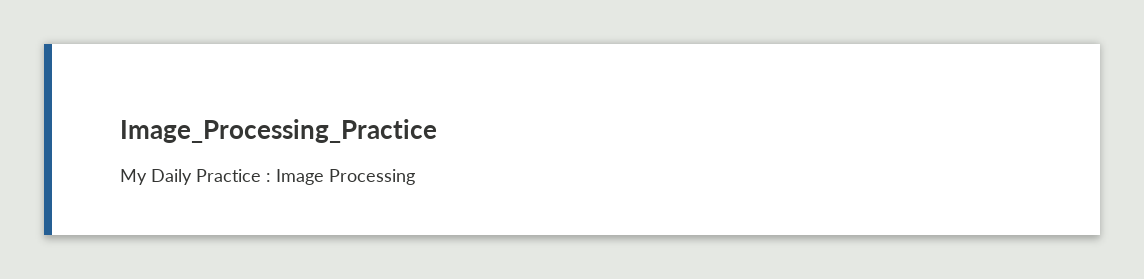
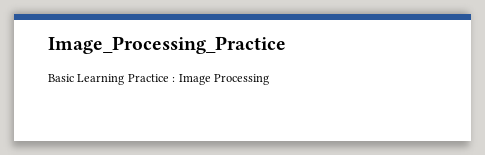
- My Daily Practice : Image Processing
+ Basic Learning Practice : Image Processing

